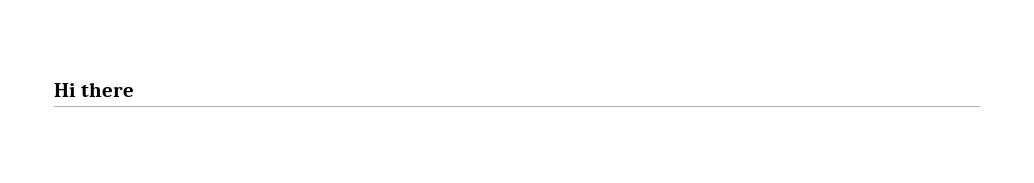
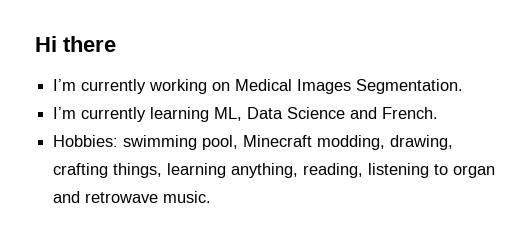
+ I’m currently working on Medical Images Segmentation.
+ I’m currently learning ML, Data Science and French.
+ Hobbies: swimming pool, Minecraft modding, drawing, crafting things, learning anything, reading, listening to organ and retrowave music.

